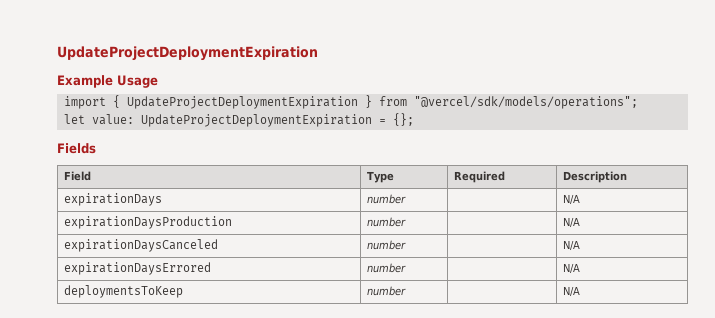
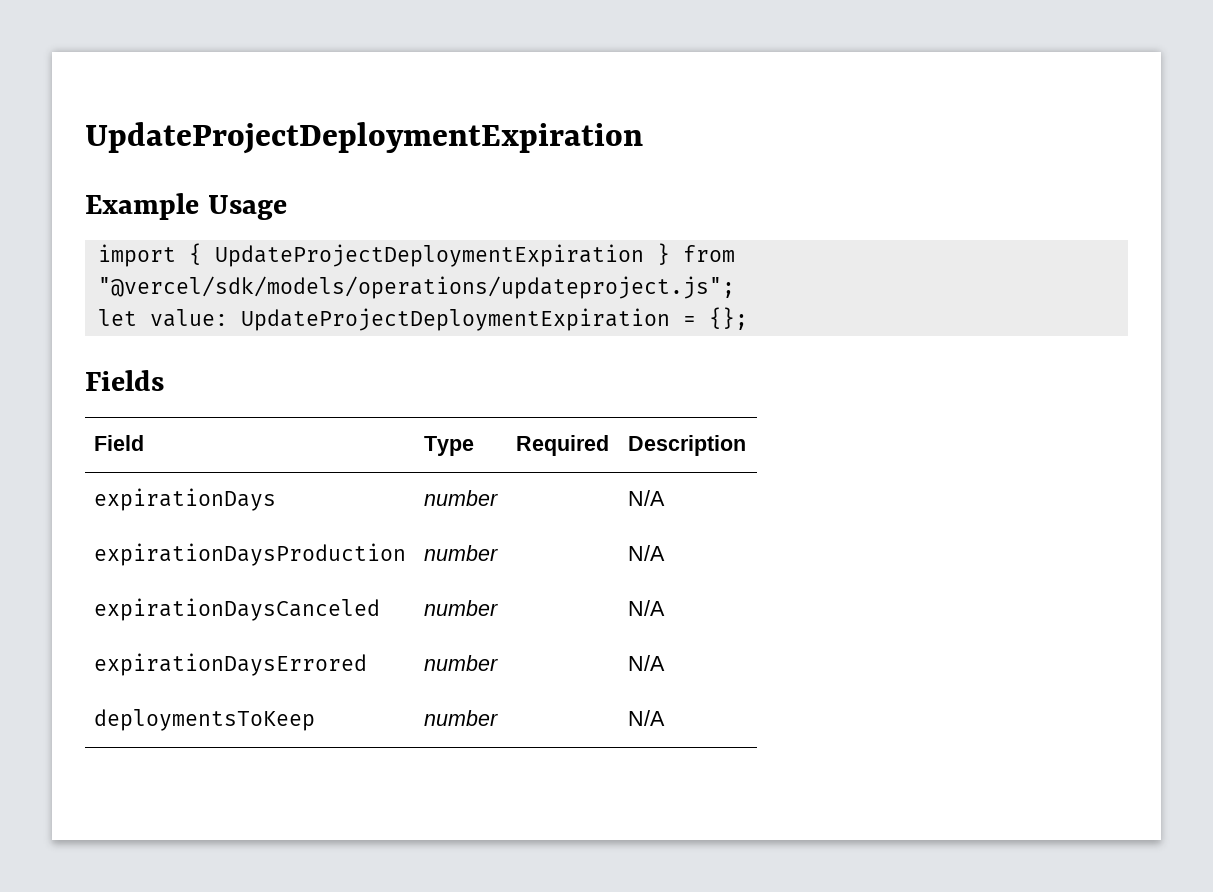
- import { UpdateProjectDeploymentExpiration } from "@vercel/sdk/models/operations";
+ import { UpdateProjectDeploymentExpiration } from "@vercel/sdk/models/operations/updateproject.js";

